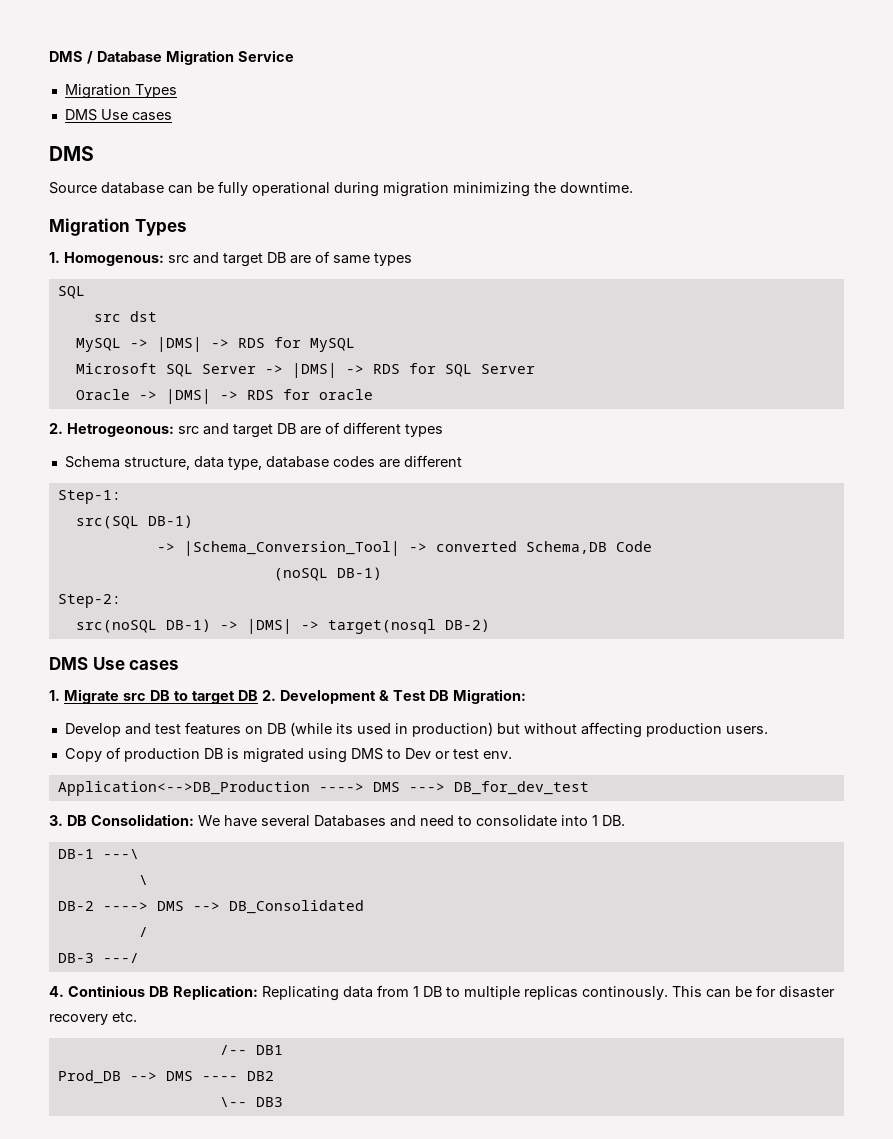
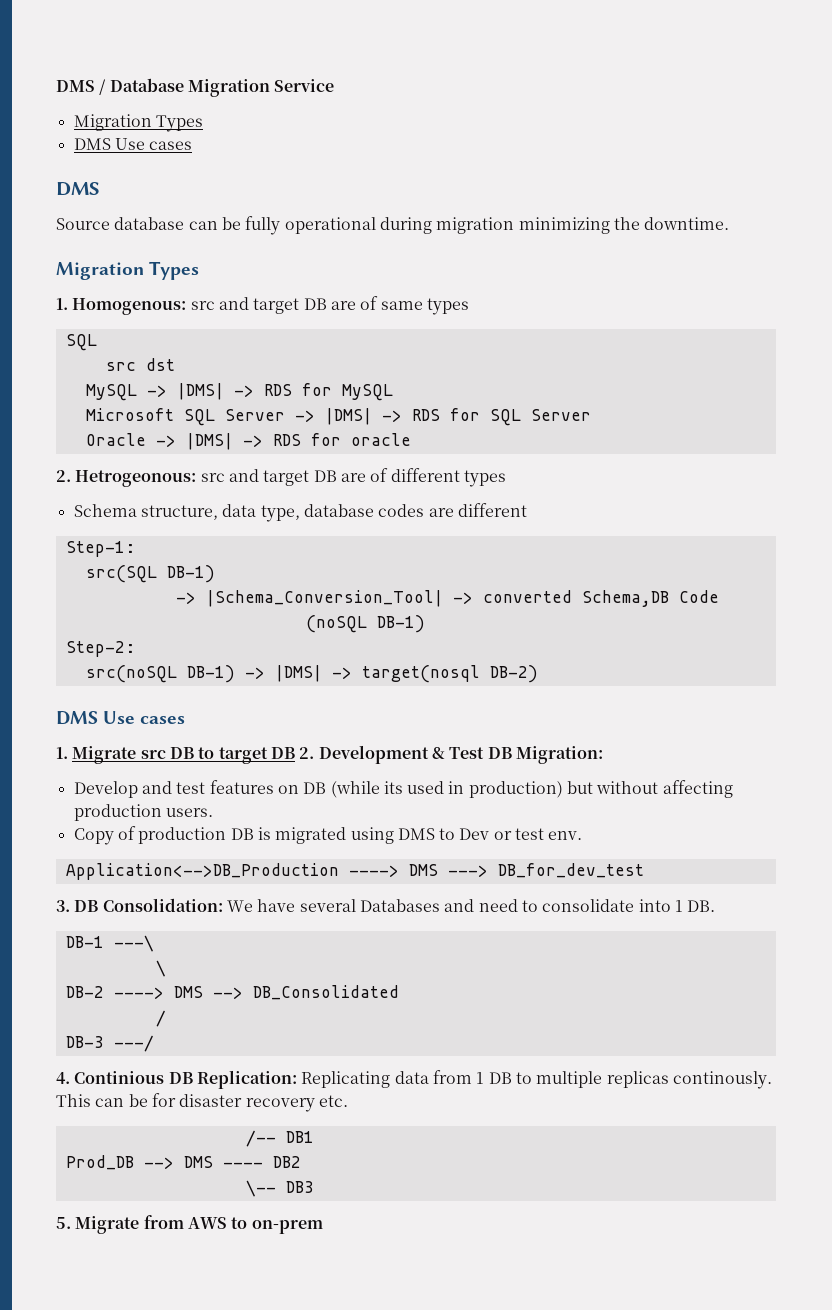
+ 5. Migrate from AWS to on-prem

